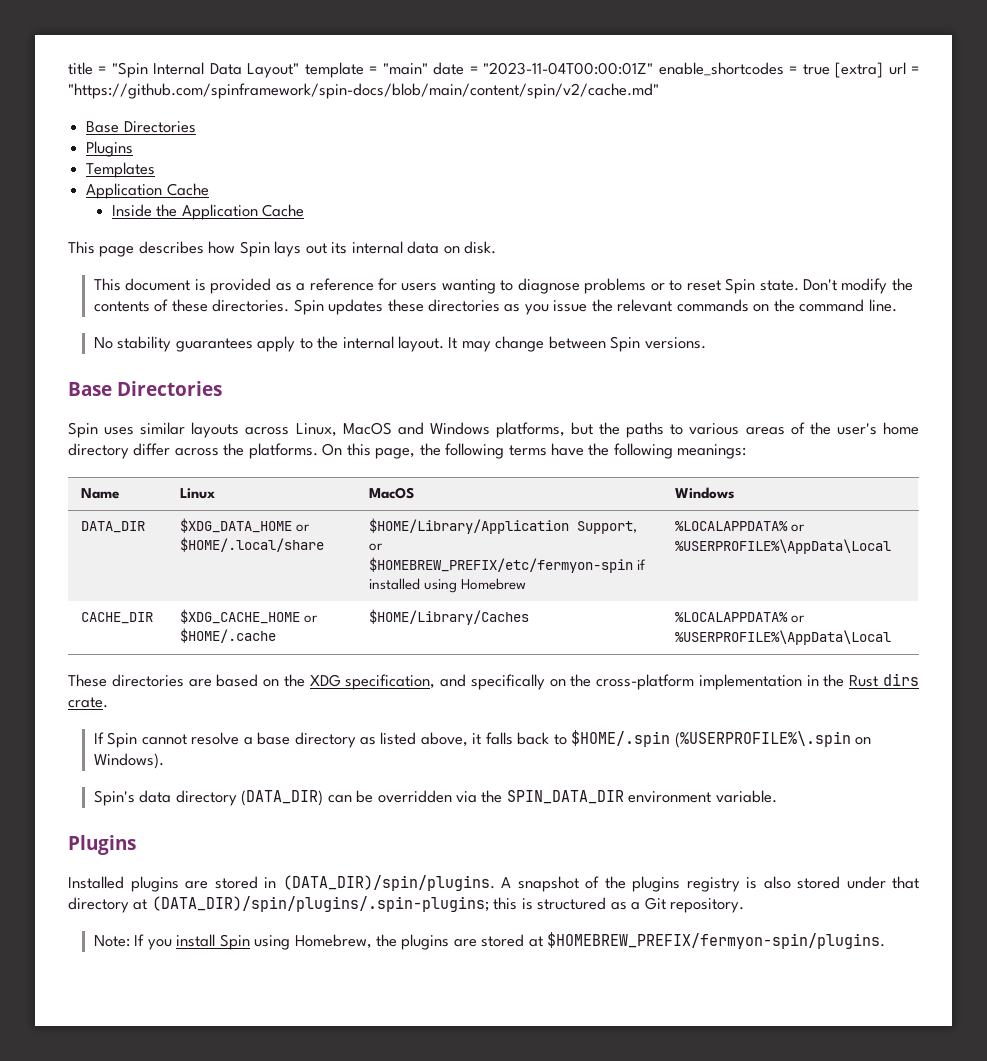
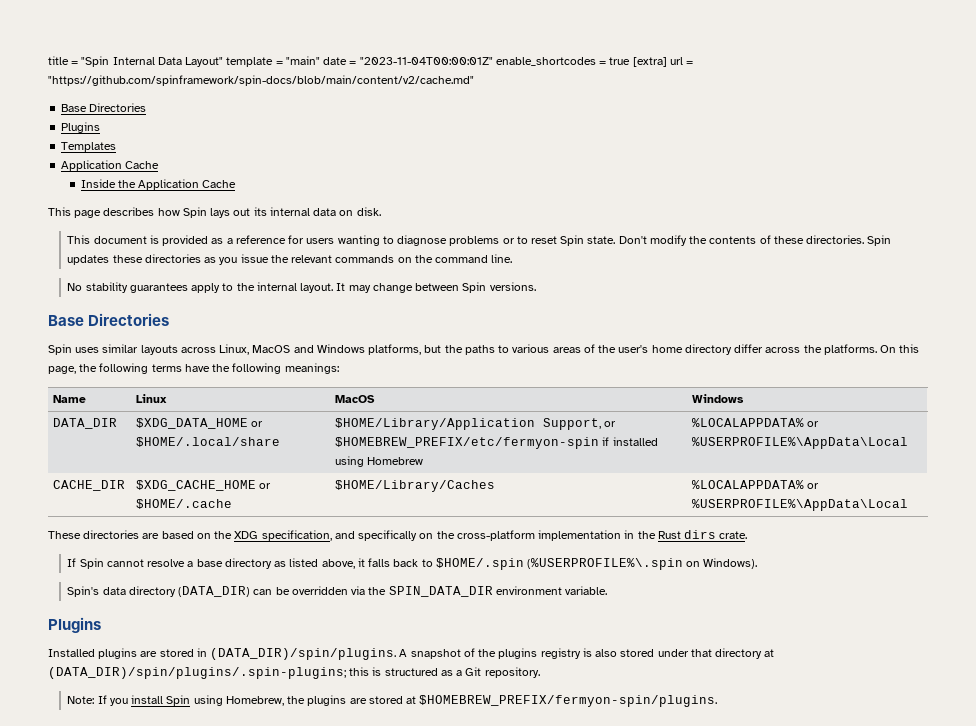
- title = "Spin Internal Data Layout" template = "main" date = "2023-11-04T00:00:01Z" enable_shortcodes = true [extra] url = "https://github.com/spinframework/spin-docs/blob/main/content/spin/v2/cache.md"
+ title = "Spin Internal Data Layout" template = "main" date = "2023-11-04T00:00:01Z" enable_shortcodes = true [extra] url = "https://github.com/spinframework/spin-docs/blob/main/content/v2/cache.md"

